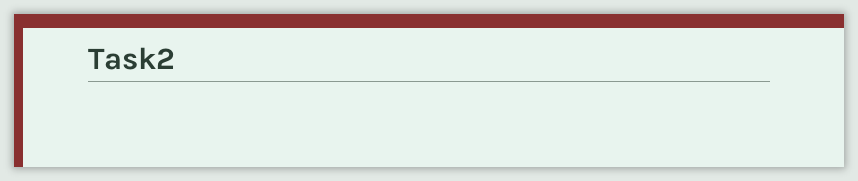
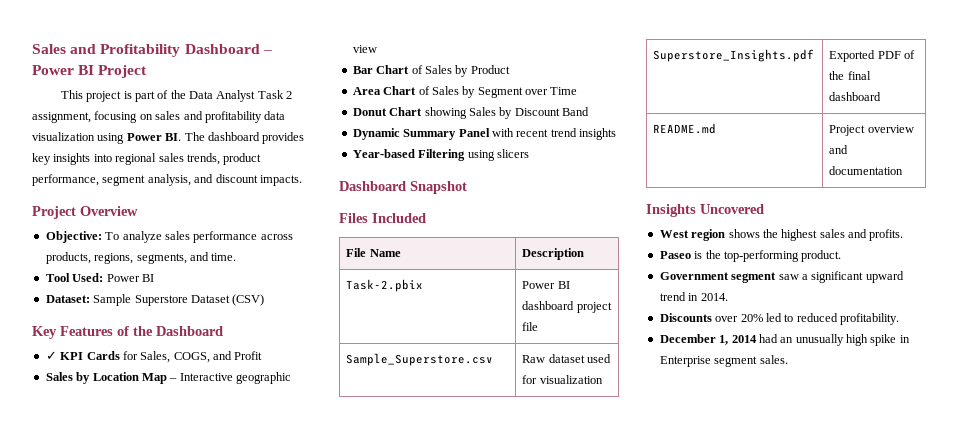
- Task2
+ Sales and Profitability Dashboard – Power BI Project
+ This project is part of the Data Analyst Task 2 assignment, focusing on sales and profitability data visualization using Power BI. The dashboard provides key insights into regional sales trends, product performance, segment analysis, and discount impacts.
+ Project Overview
+ Objective: To analyze sales performance across products, regions, segments, and time.
+ Tool Used: Power BI
+ Dataset: Sample Superstore Dataset (CSV)
+ Key Features of the Dashboard
+ ✓ KPI Cards for Sales, COGS, and Profit
+ Sales by Location Map – Interactive geographic view
+ Bar Chart of Sales by Product
+ Area Chart of Sales by Segment over Time
+ Donut Chart showing Sales by Discount Band
+ Dynamic Summary Panel with recent trend insights
+ Year-based Filtering using slicers
+ Dashboard Snapshot
+ Files Included
+ File Name | Description
+ Task-2.pbix | Power BI dashboard project file
+ Sample_Superstore.csv | Raw dataset used for visualization
+ Superstore_Insights.pdf | Exported PDF of the final dashboard
+ README.md | Project overview and documentation
+ Insights Uncovered
+ West region shows the highest sales and profits.
+ Paseo is the top-performing product.
+ Government segment saw a significant upward trend in 2014.
+ Discounts over 20% led to reduced profitability.
+ December 1, 2014 had an unusually high spike in Enterprise segment sales.

